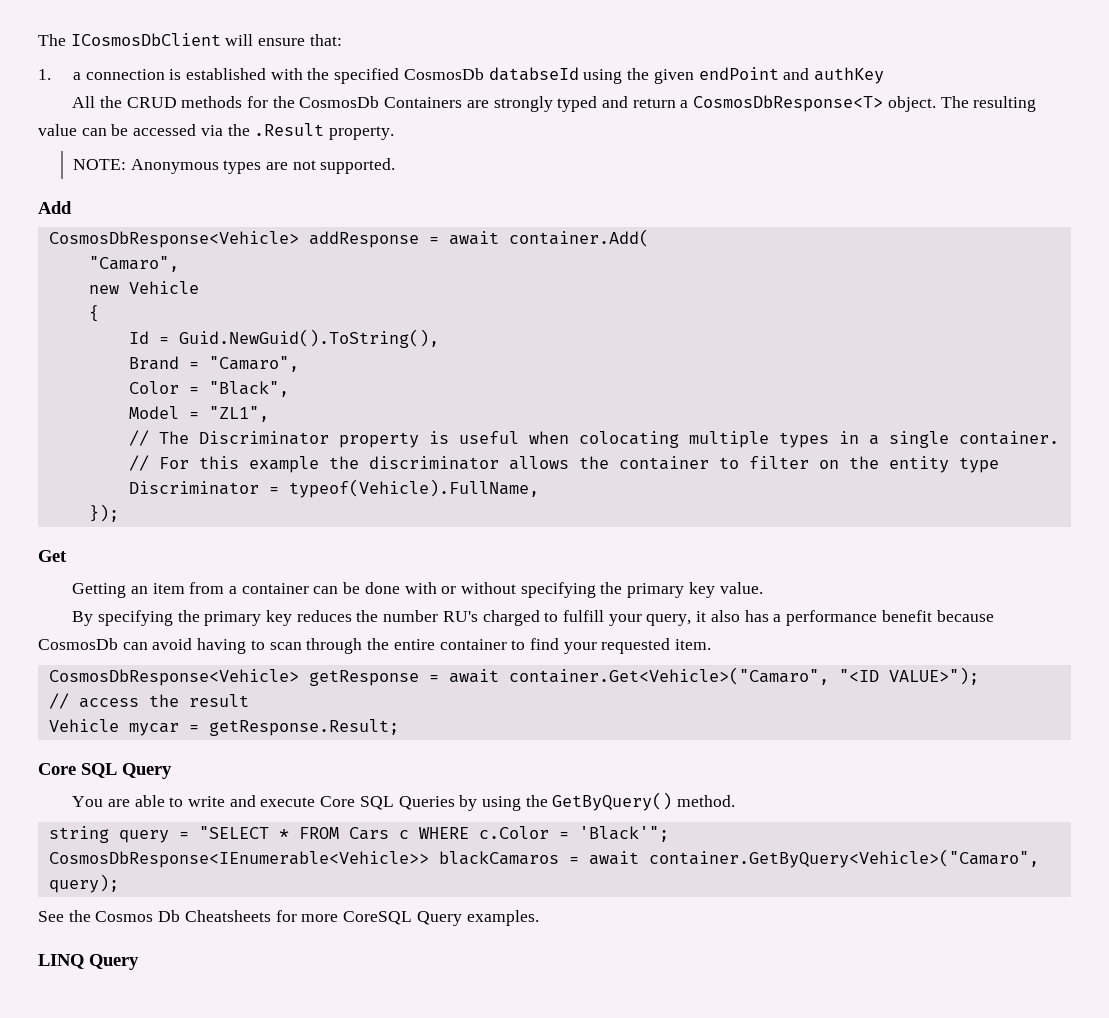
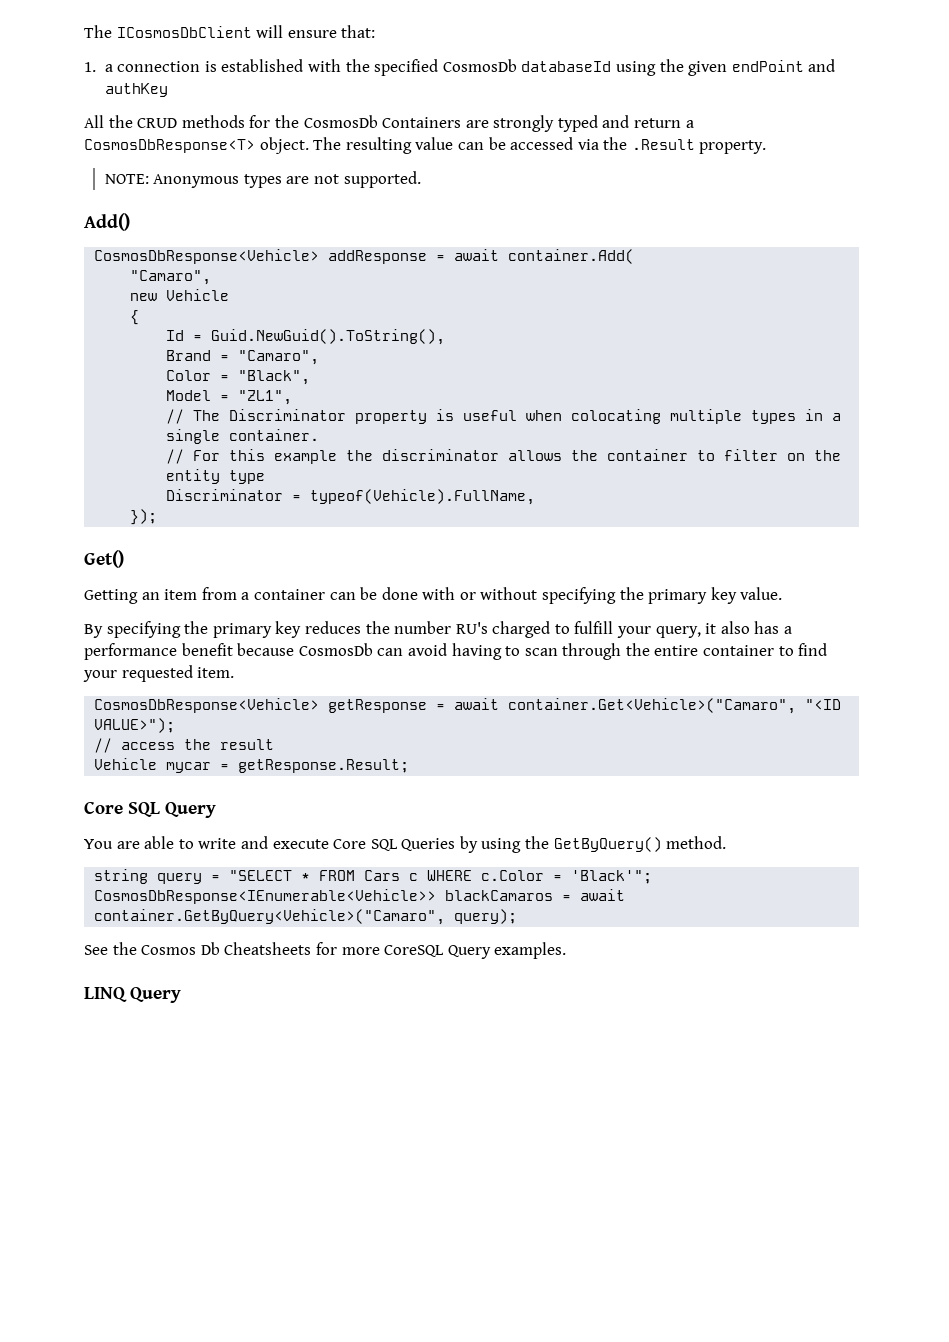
- 1. a connection is established with the specified CosmosDb databseId using the given endPoint and authKey
+ 1. a connection is established with the specified CosmosDb databaseId using the given endPoint and authKey
- Add
+ Add()
- Get
+ Get()

